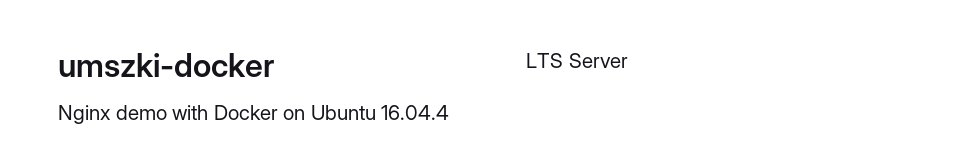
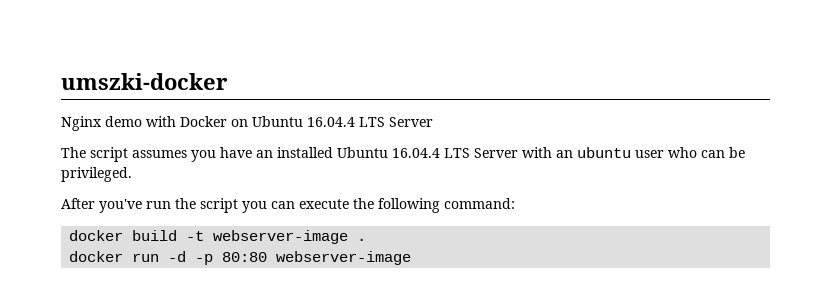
+ The script assumes you have an installed Ubuntu 16.04.4 LTS Server with an ubuntu user who can be privileged.
+ After you've run the script you can execute the following command:
+ docker build -t webserver-image .
+ docker run -d -p 80:80 webserver-image

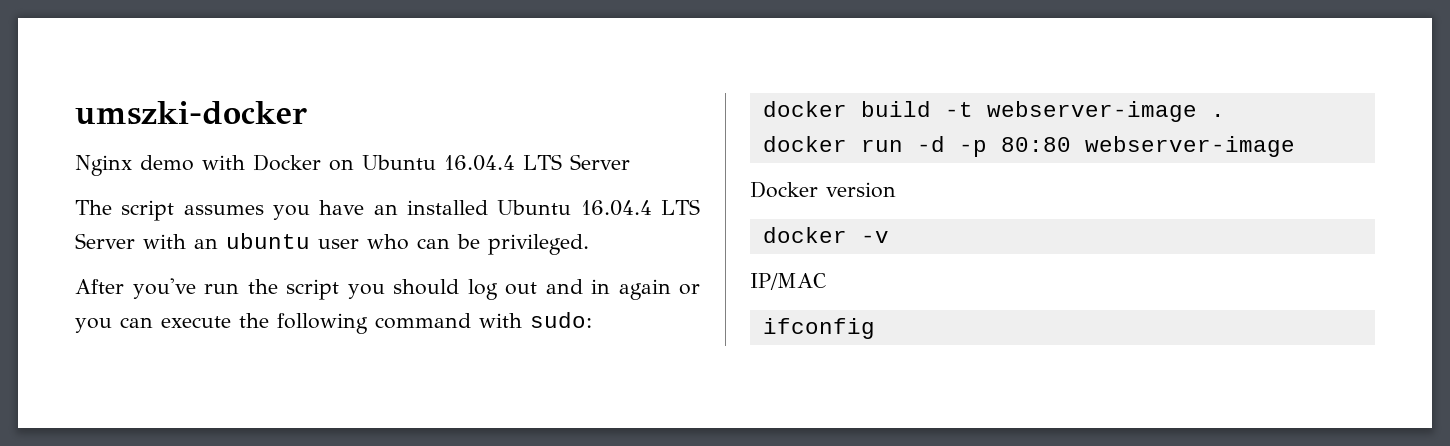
- After you've run the script you can execute the following command:
+ After you've run the script you should log out and in again or you can execute the following command with sudo:
+ Docker version
+ docker -v
+ IP/MAC
+ ifconfig

